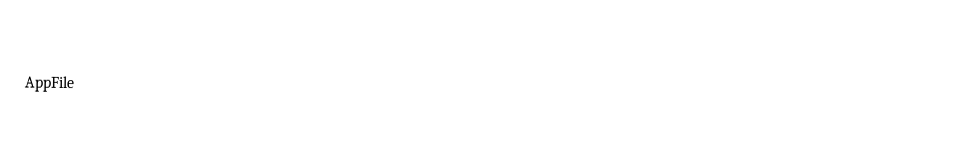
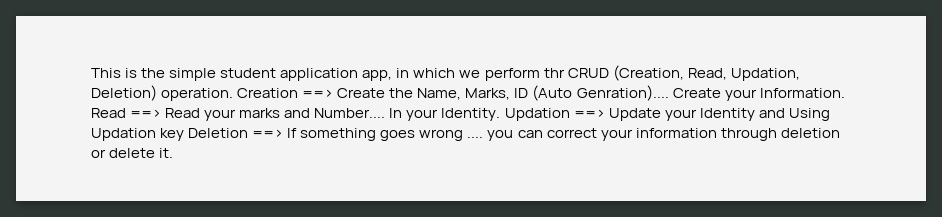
- AppFile
+ This is the simple student application app, in which we perform thr CRUD (Creation, Read, Updation, Deletion) operation. Creation ==> Create the Name, Marks, ID (Auto Genration).... Create your Information. Read ==> Read your marks and Number.... In your Identity. Updation ==> Update your Identity and Using Updation key Deletion ==> If something goes wrong .... you can correct your information through deletion or delete it.

